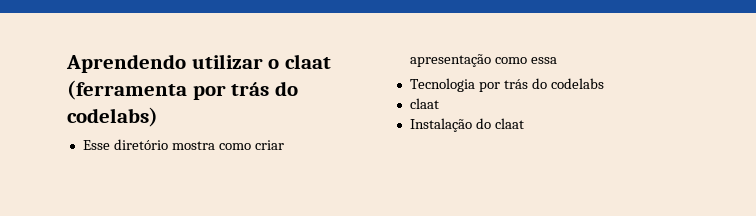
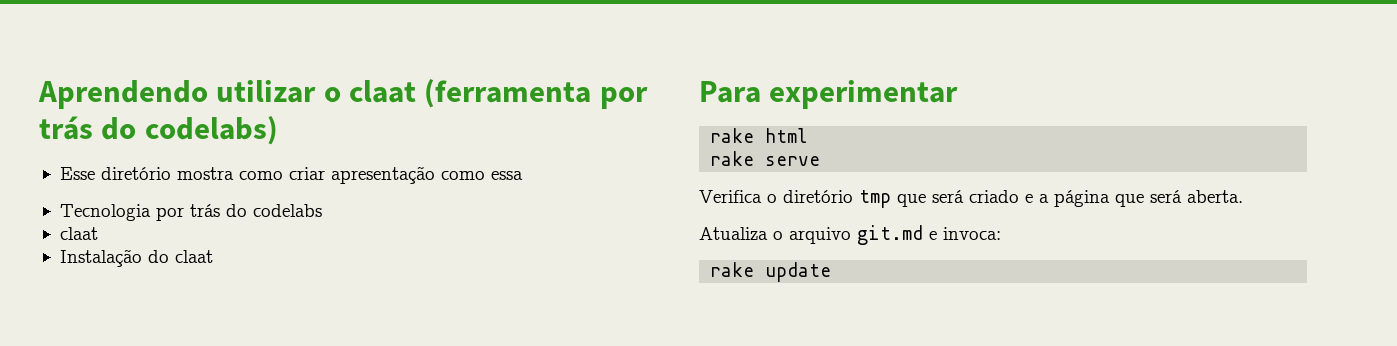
+ Para experimentar
+ rake html
+ rake serve
+ Verifica o diretório tmp que será criado e a página que será aberta.
+ Atualiza o arquivo git.md e invoca:
+ rake update

